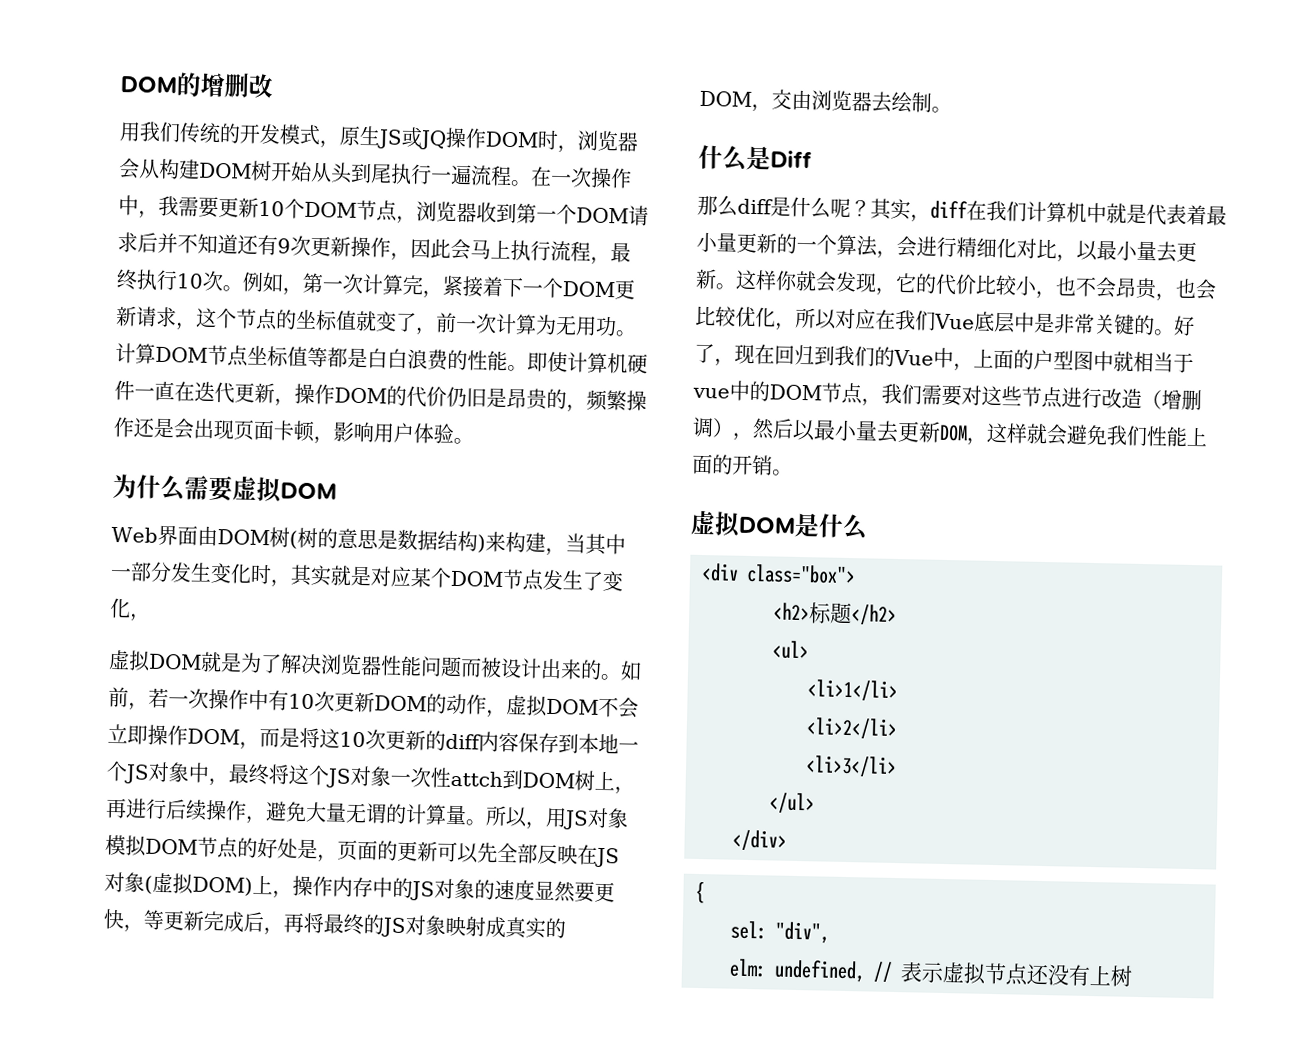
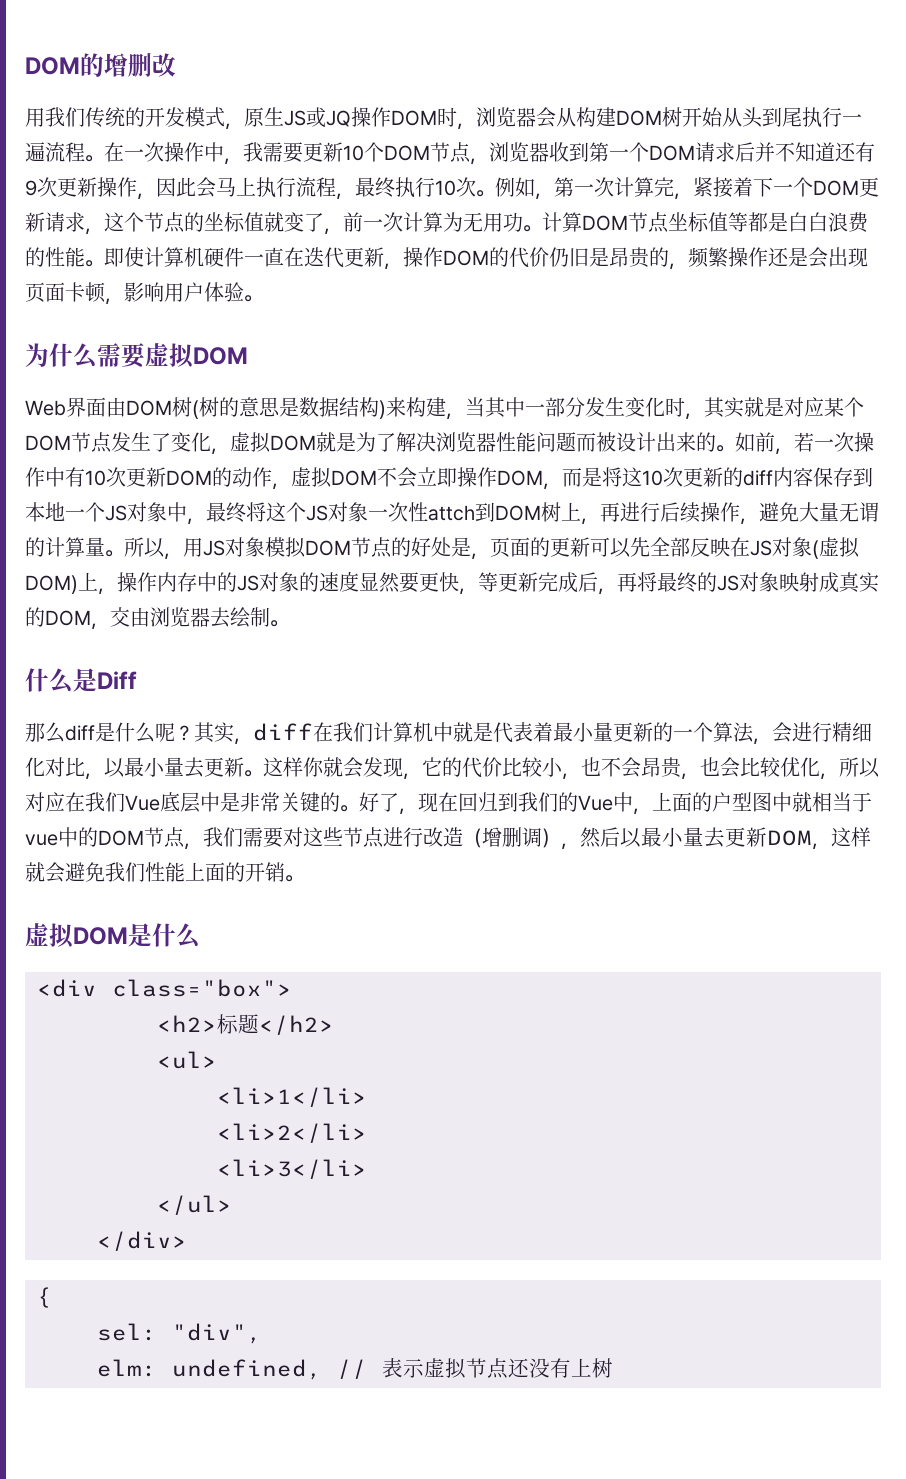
- Web界面由DOM树(树的意思是数据结构)来构建，当其中一部分发生变化时，其实就是对应某个DOM节点发生了变化，
- 虚拟DOM就是为了解决浏览器性能问题而被设计出来的。
+ Web界面由DOM树(树的意思是数据结构)来构建，当其中一部分发生变化时，其实就是对应某个DOM节点发生了变化，虚拟DOM就是为了解决浏览器性能问题而被设计出来的。

